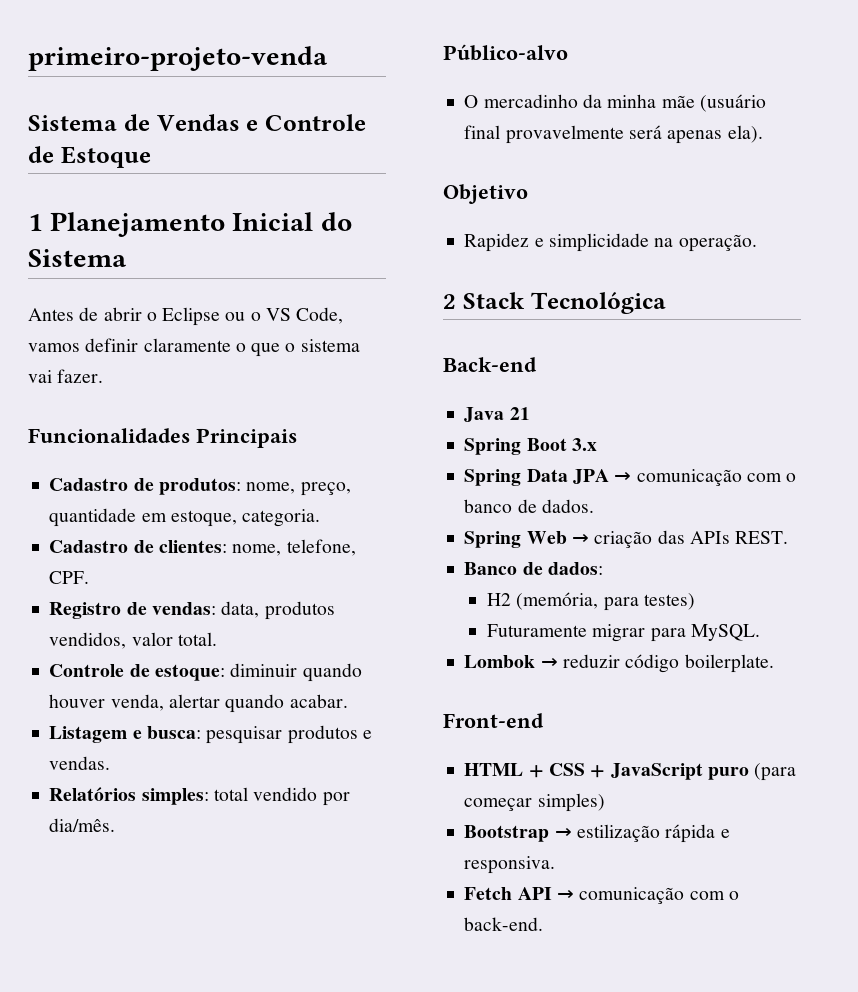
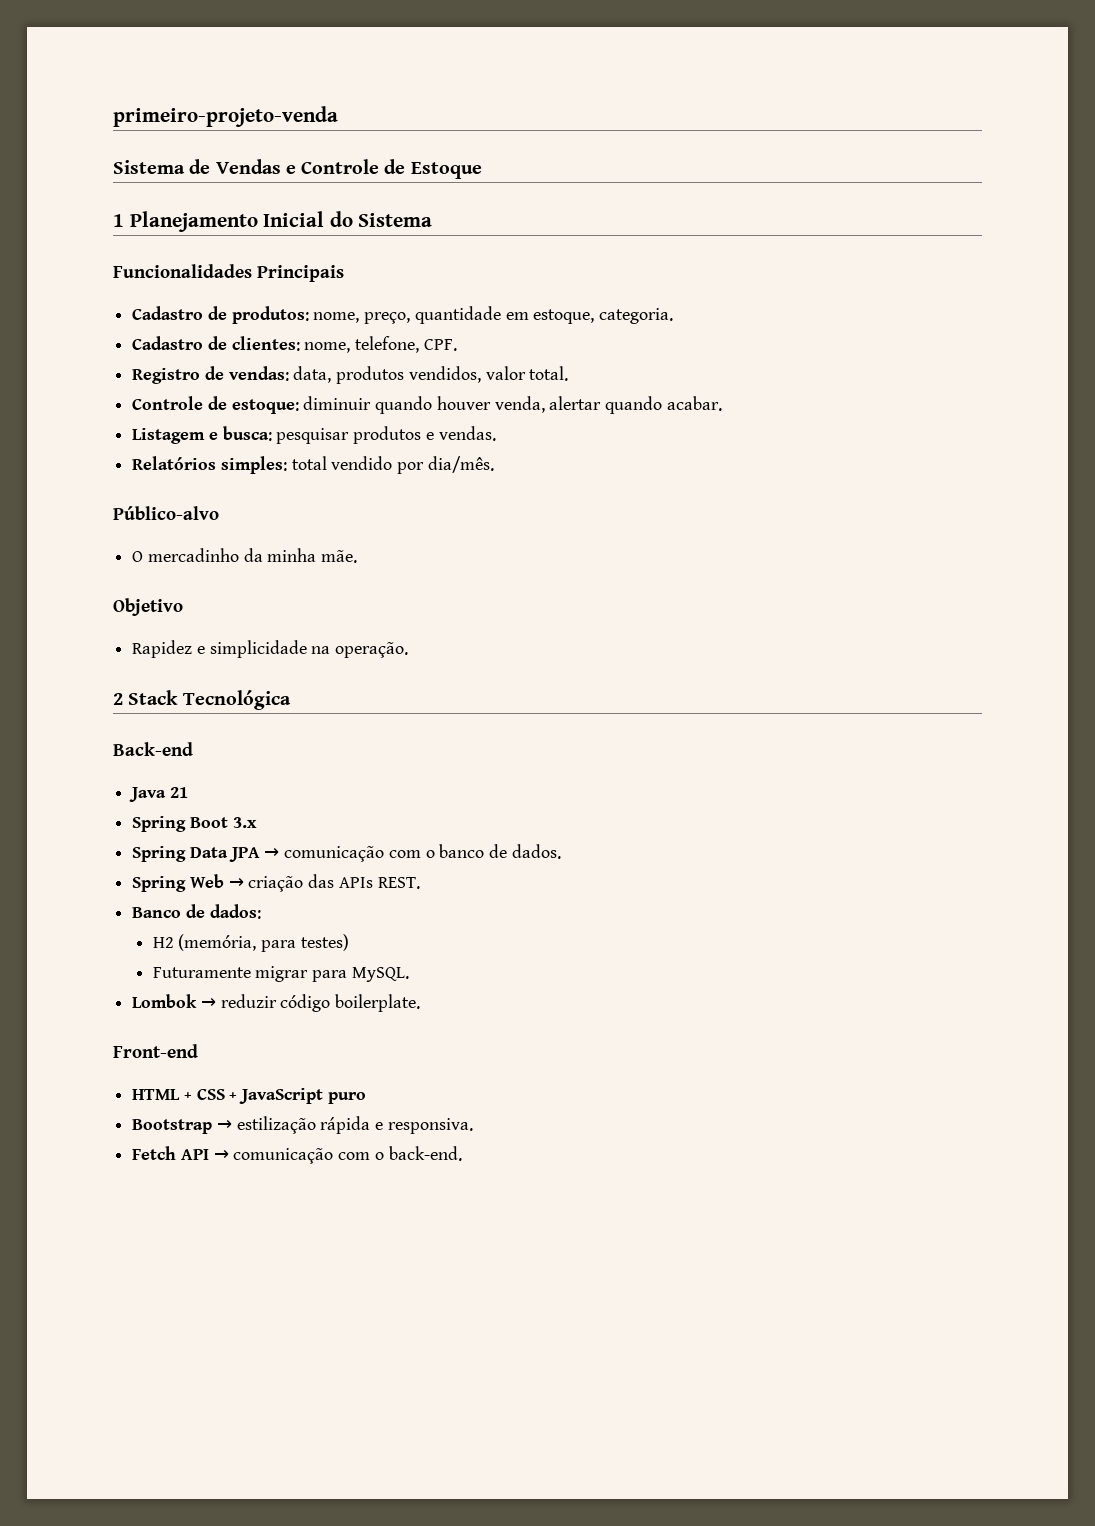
- Antes de abrir o Eclipse ou o VS Code, vamos definir claramente o que o sistema vai fazer.
- O mercadinho da minha mãe (usuário final provavelmente será apenas ela).
+ O mercadinho da minha mãe.
- HTML + CSS + JavaScript puro (para começar simples)
+ HTML + CSS + JavaScript puro

